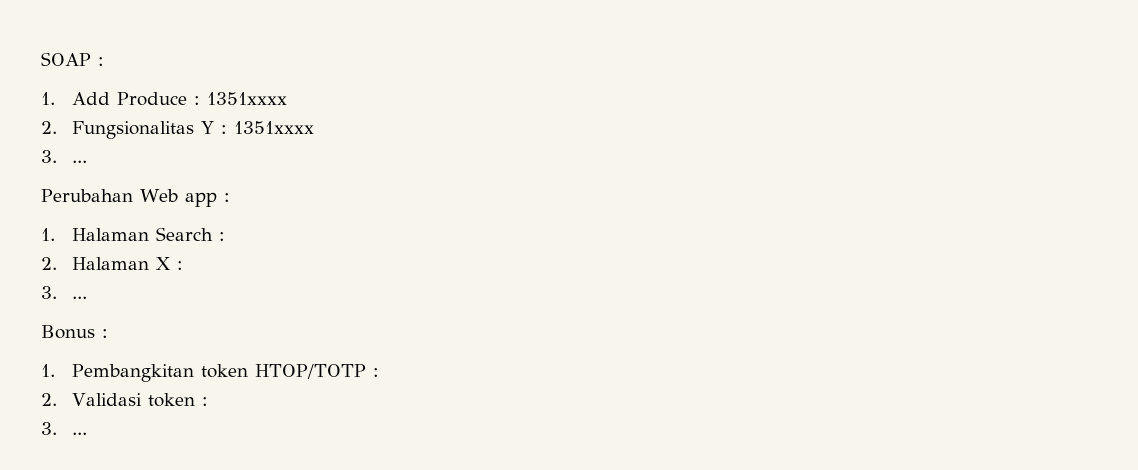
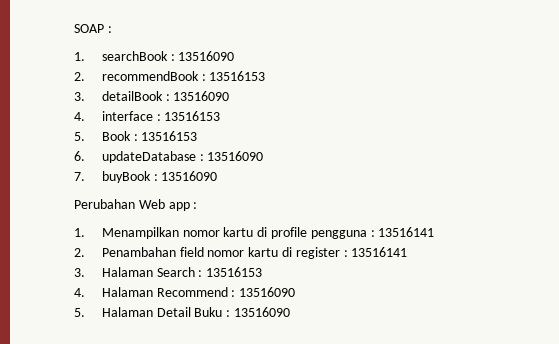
- 1. Add Produce : 1351xxxx
- 2. Fungsionalitas Y : 1351xxxx
- 3. ...
+ 1. searchBook : 13516090
+ 2. recommendBook : 13516153
+ 3. detailBook : 13516090
+ 4. interface : 13516153
+ 5. Book : 13516153
+ 6. updateDatabase : 13516090
+ 7. buyBook : 13516090
- 1. Halaman Search :
- 2. Halaman X :
- 3. ...
- Bonus :
- 1. Pembangkitan token HTOP/TOTP :
- 2. Validasi token :
- 3. ...
+ 1. Menampilkan nomor kartu di profile pengguna : 13516141
+ 2. Penambahan field nomor kartu di register : 13516141
+ 3. Halaman Search : 13516153
+ 4. Halaman Recommend : 13516090
+ 5. Halaman Detail Buku : 13516090

